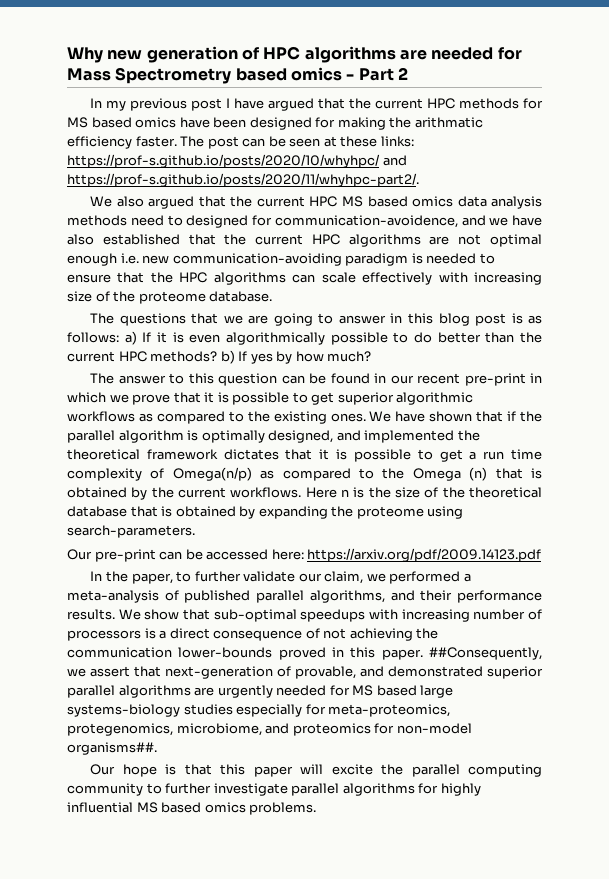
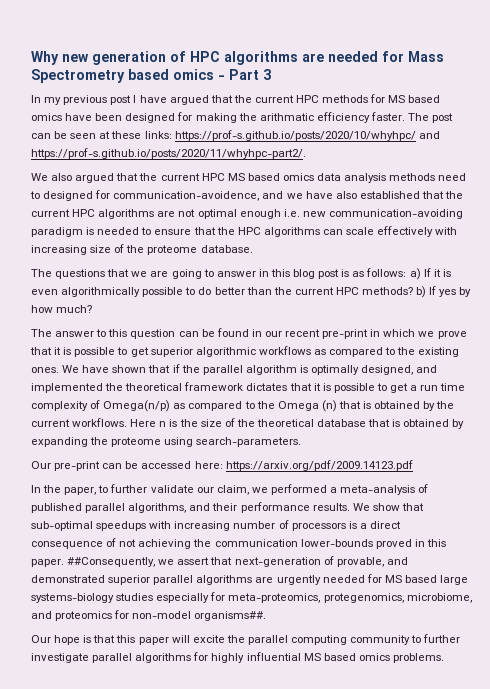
- Why new generation of HPC algorithms are needed for Mass Spectrometry based omics - Part 2
+ Why new generation of HPC algorithms are needed for Mass Spectrometry based omics - Part 3

